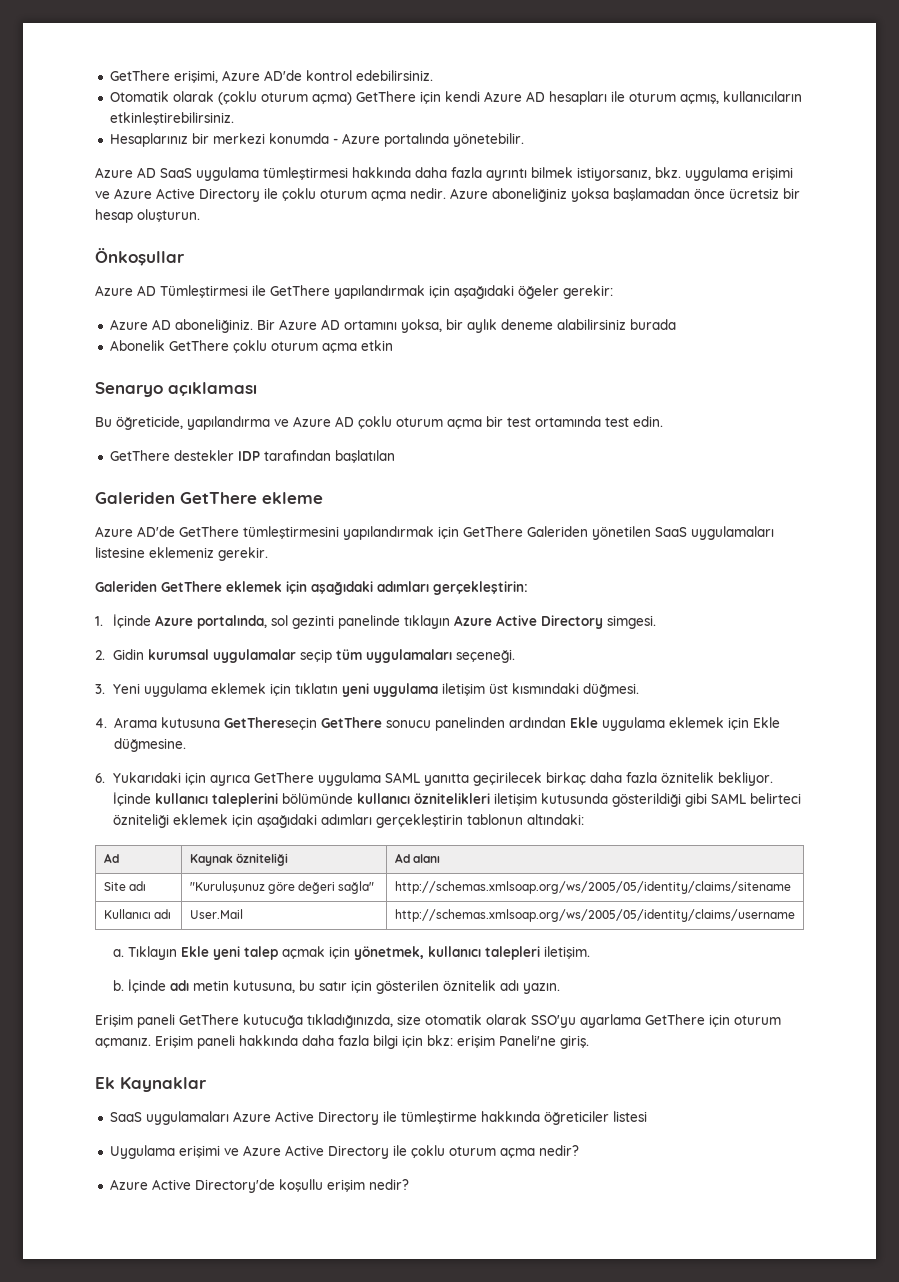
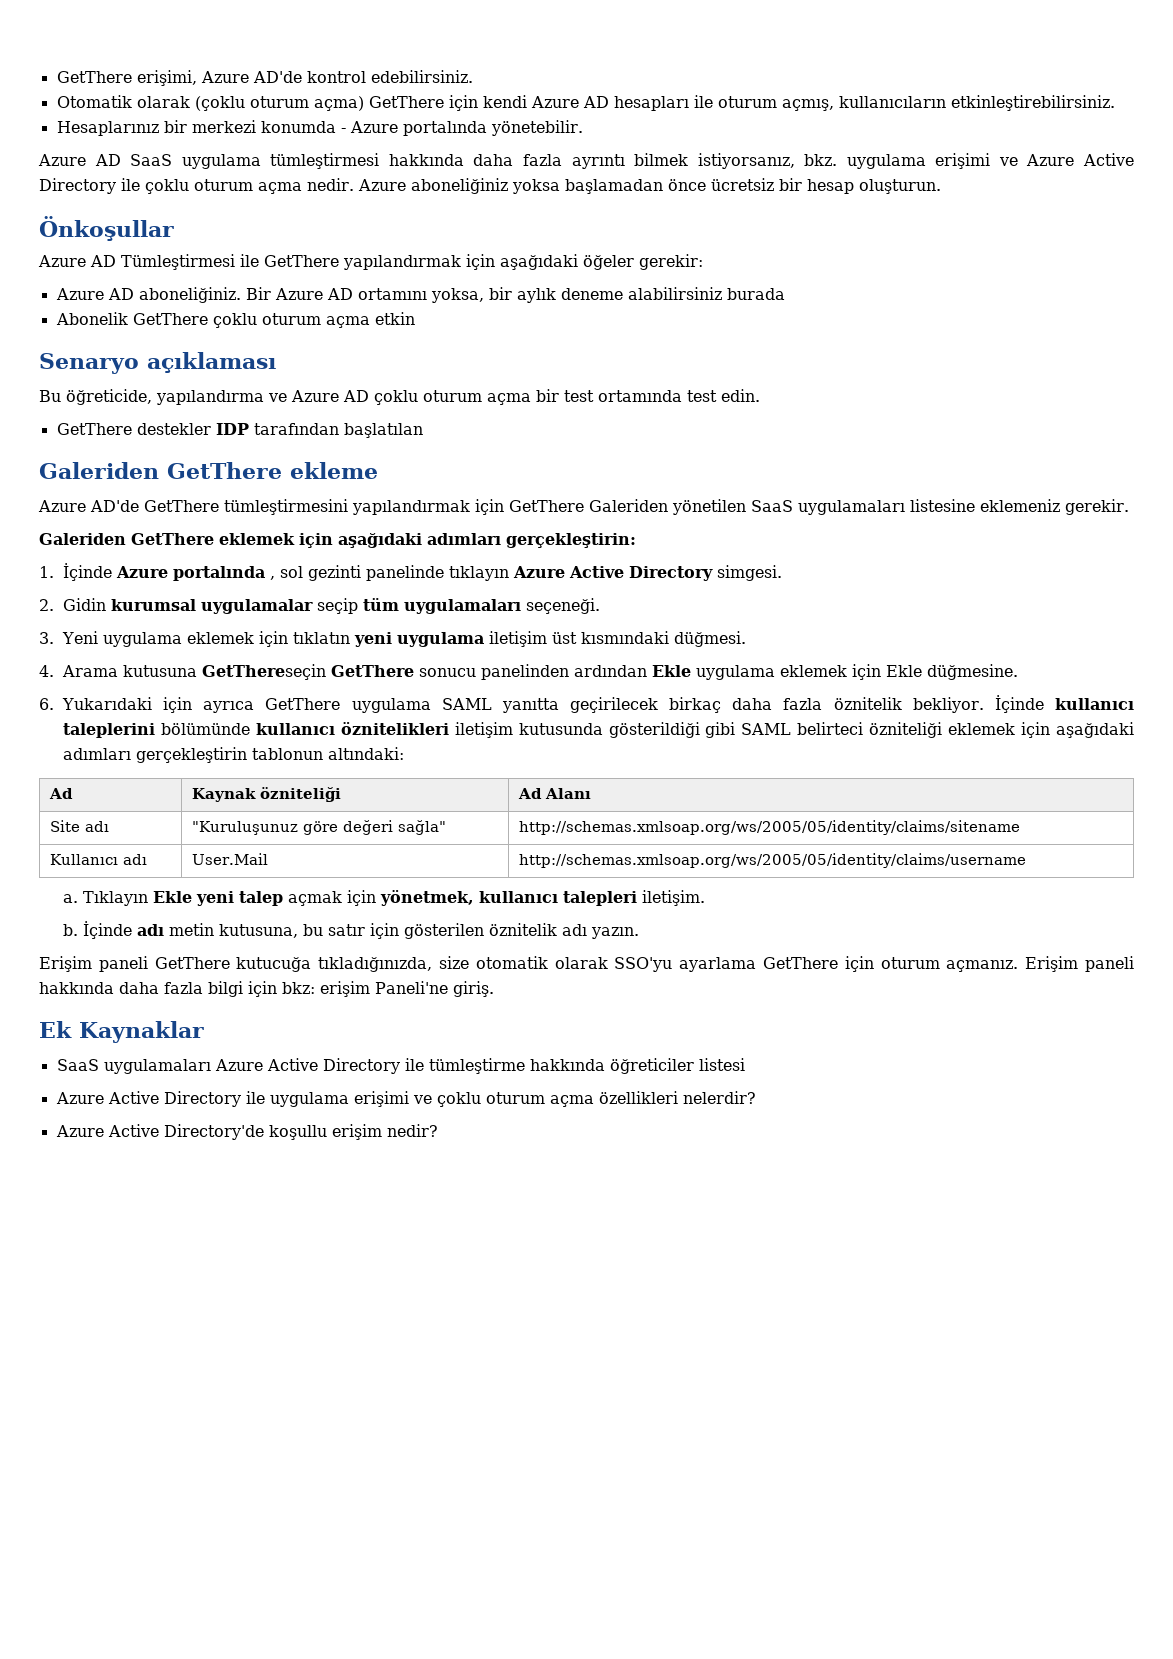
- 1. İçinde Azure portalında, sol gezinti panelinde tıklayın Azure Active Directory simgesi.
+ 1. İçinde Azure portalında , sol gezinti panelinde tıklayın Azure Active Directory simgesi.
- Ad | Kaynak özniteliği | Ad alanı
+ Ad | Kaynak özniteliği | Ad Alanı
- Uygulama erişimi ve Azure Active Directory ile çoklu oturum açma nedir?
+ Azure Active Directory ile uygulama erişimi ve çoklu oturum açma özellikleri nelerdir?

